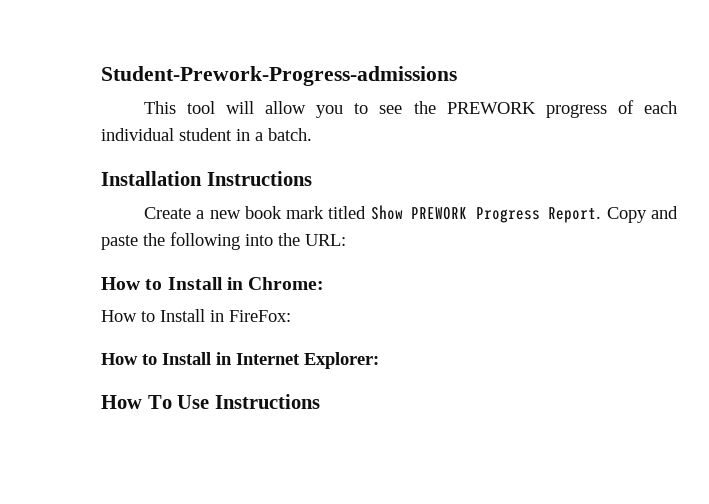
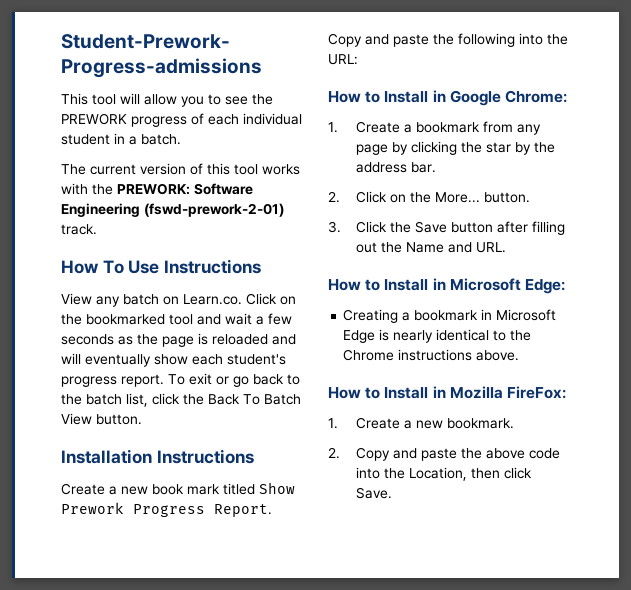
+ The current version of this tool works with the PREWORK: Software Engineering (fswd-prework-2-01) track.
+ How To Use Instructions
+ View any batch on Learn.co. Click on the bookmarked tool and wait a few seconds as the page is reloaded and will eventually show each student's progress report. To exit or go back to the batch list, click the Back To Batch View button.
- Create a new book mark titled Show PREWORK Progress Report.
+ Create a new book mark titled Show Prework Progress Report.
- How to Install in Chrome:
+ How to Install in Google Chrome:
- How to Install in FireFox:
- How to Install in Internet Explorer:
- How To Use Instructions
+ 1. Create a bookmark from any page by clicking the star by the address bar.
+ 2. Click on the More... button.
+ 3. Click the Save button after filling out the Name and URL.
+ How to Install in Microsoft Edge:
+ Creating a bookmark in Microsoft Edge is nearly identical to the Chrome instructions above.
+ How to Install in Mozilla FireFox:
+ 1. Create a new bookmark.
+ 2. Copy and paste the above code into the Location, then click Save.

